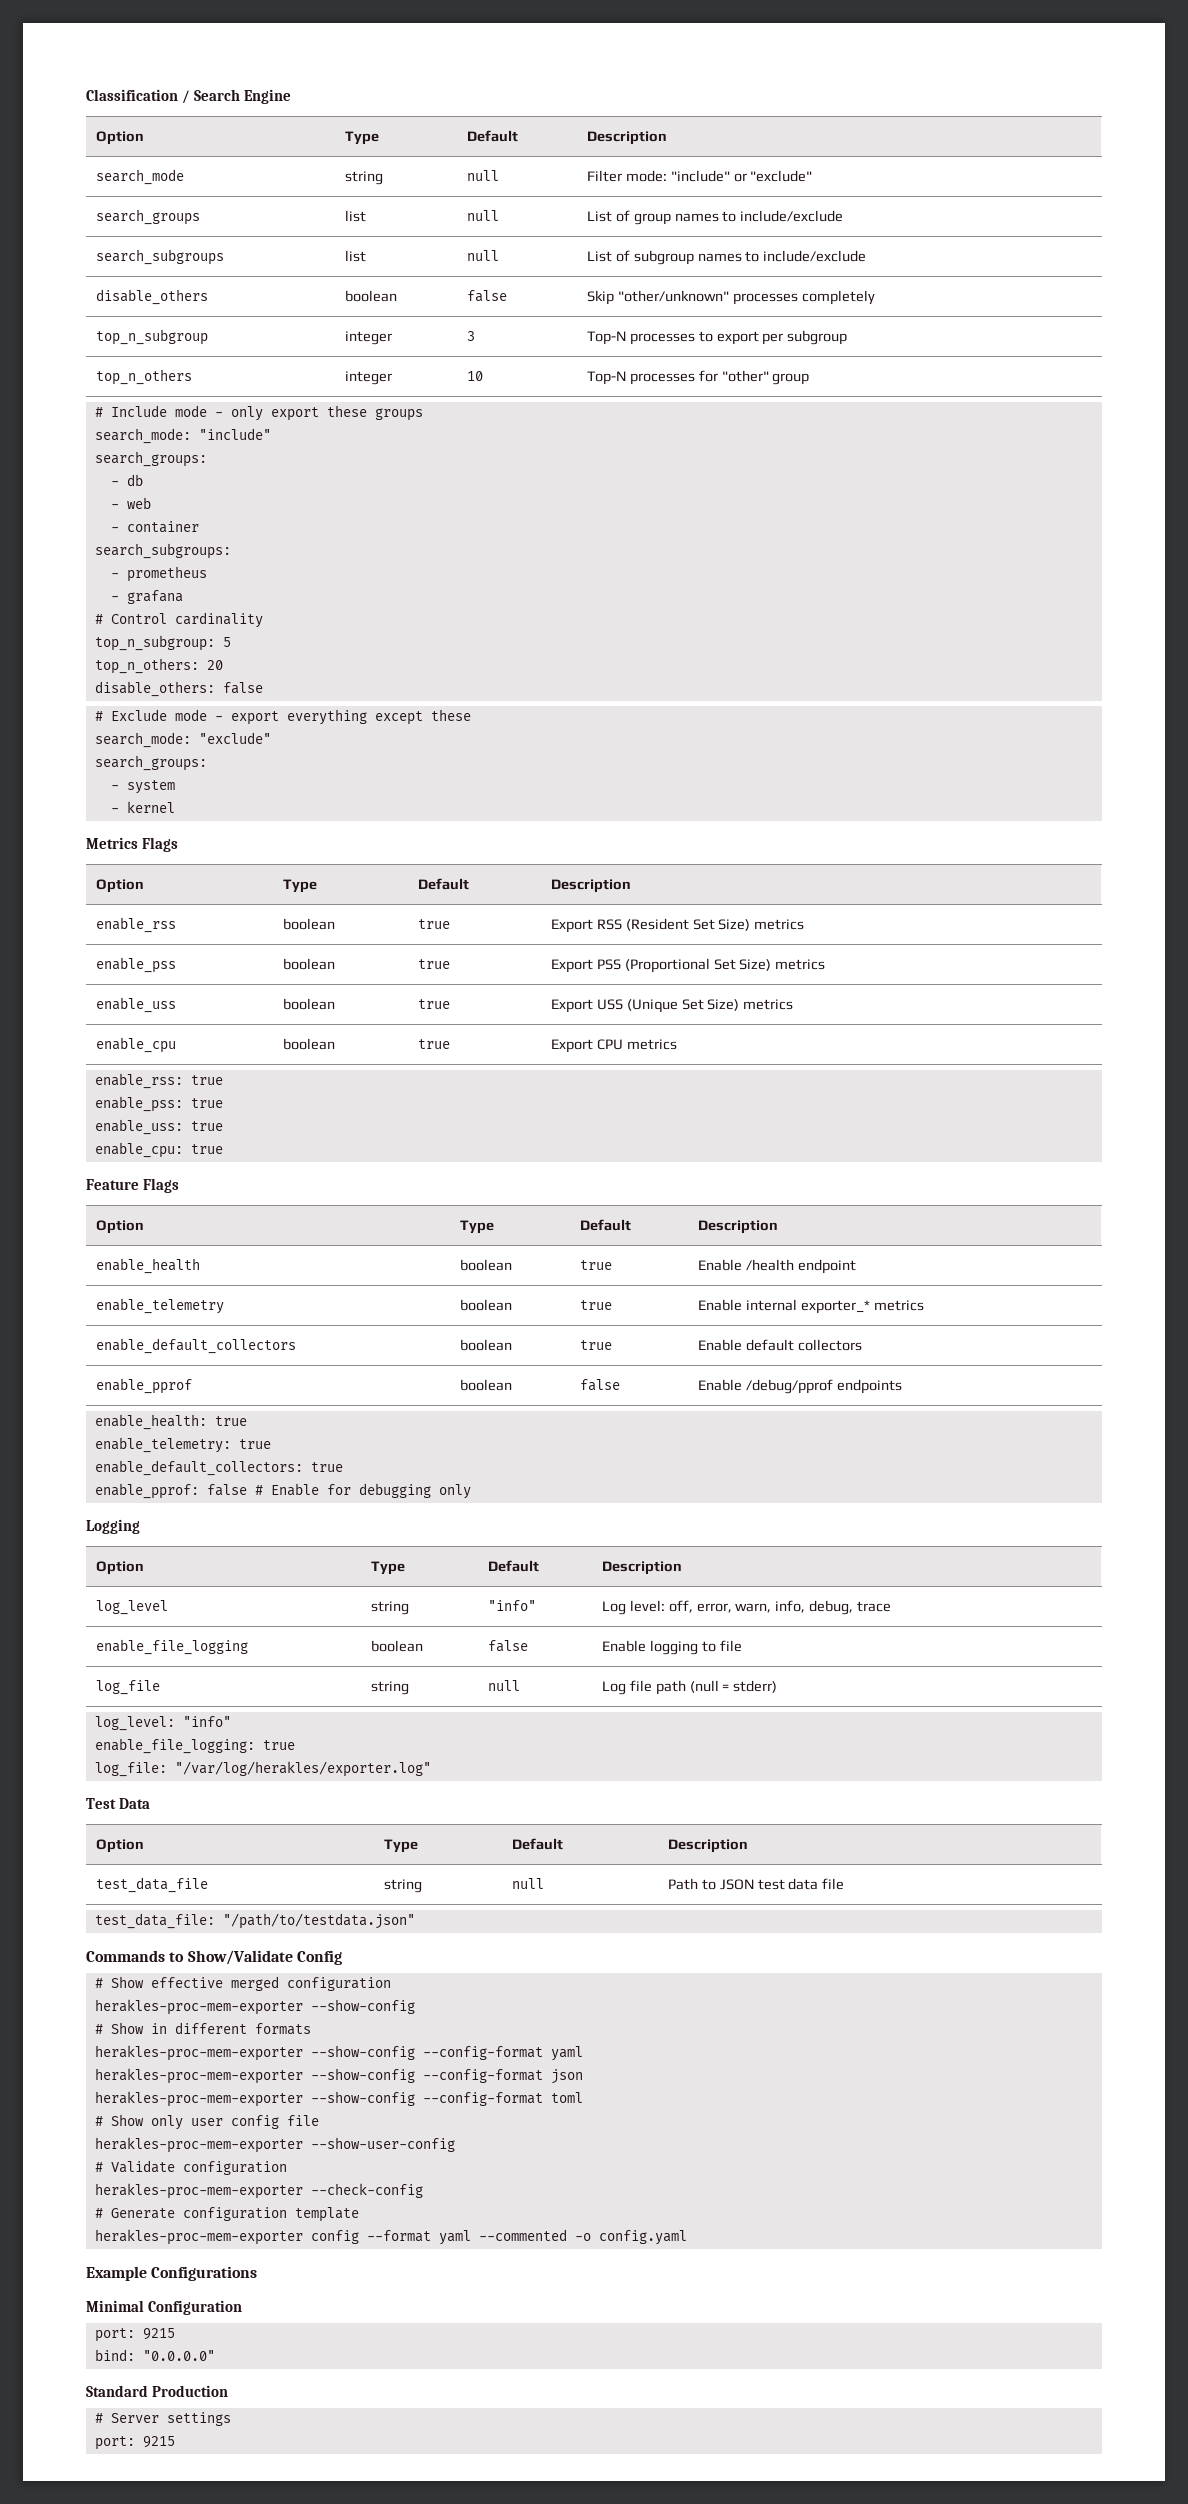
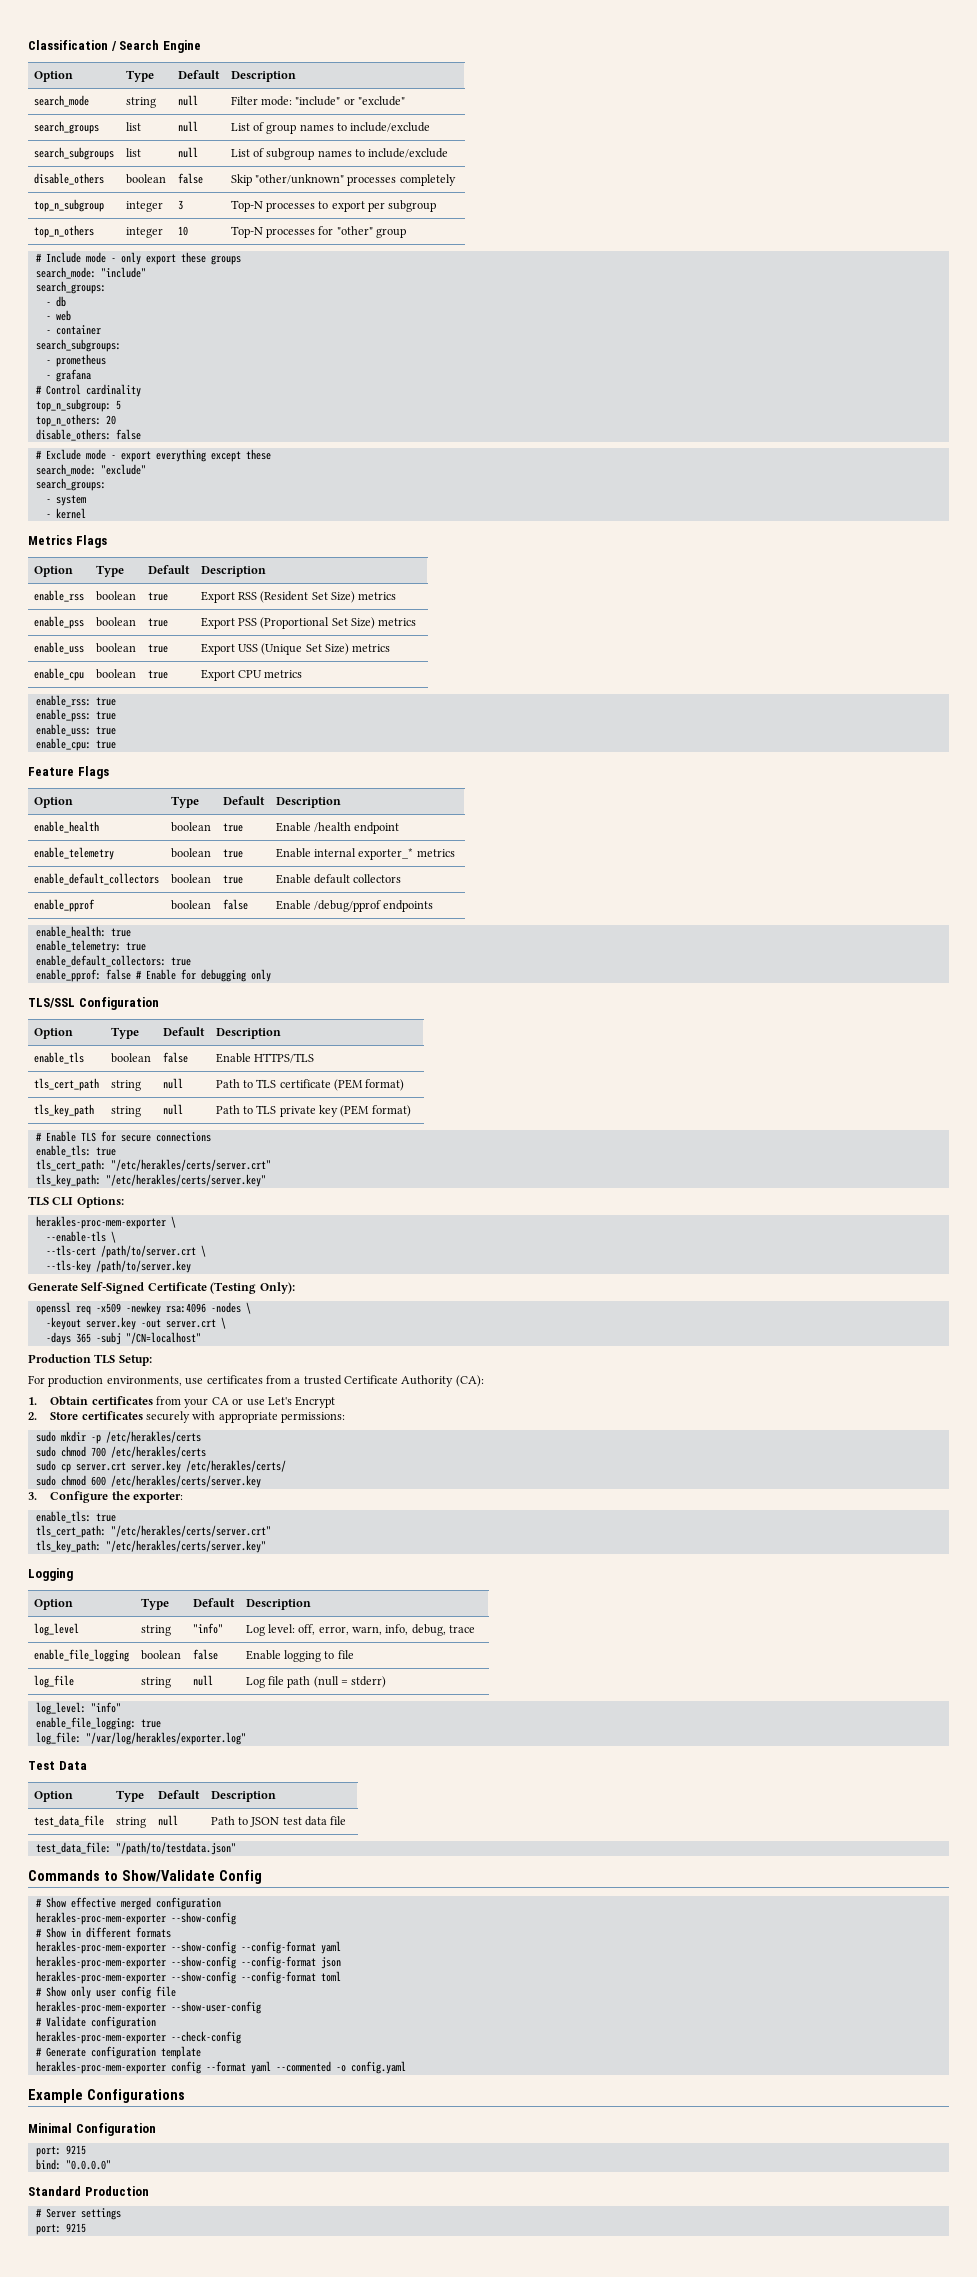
+ TLS/SSL Configuration
+ Option | Type | Default | Description
+ enable_tls | boolean | false | Enable HTTPS/TLS
+ tls_cert_path | string | null | Path to TLS certificate (PEM format)
+ tls_key_path | string | null | Path to TLS private key (PEM format)
+ # Enable TLS for secure connections
+ enable_tls: true
+ tls_cert_path: "/etc/herakles/certs/server.crt"
+ tls_key_path: "/etc/herakles/certs/server.key"
+ TLS CLI Options:
+ herakles-proc-mem-exporter \
+ --enable-tls \
+ --tls-cert /path/to/server.crt \
+ --tls-key /path/to/server.key
+ Generate Self-Signed Certificate (Testing Only):
+ openssl req -x509 -newkey rsa:4096 -nodes \
+ -keyout server.key -out server.crt \
+ -days 365 -subj "/CN=localhost"
+ Production TLS Setup:
+ For production environments, use certificates from a trusted Certificate Authority (CA):
+ 1. Obtain certificates from your CA or use Let's Encrypt
+ 2. Store certificates securely with appropriate permissions:
+ sudo mkdir -p /etc/herakles/certs
+ sudo chmod 700 /etc/herakles/certs
+ sudo cp server.crt server.key /etc/herakles/certs/
+ sudo chmod 600 /etc/herakles/certs/server.key
+ 3. Configure the exporter:
+ enable_tls: true
+ tls_cert_path: "/etc/herakles/certs/server.crt"
+ tls_key_path: "/etc/herakles/certs/server.key"

